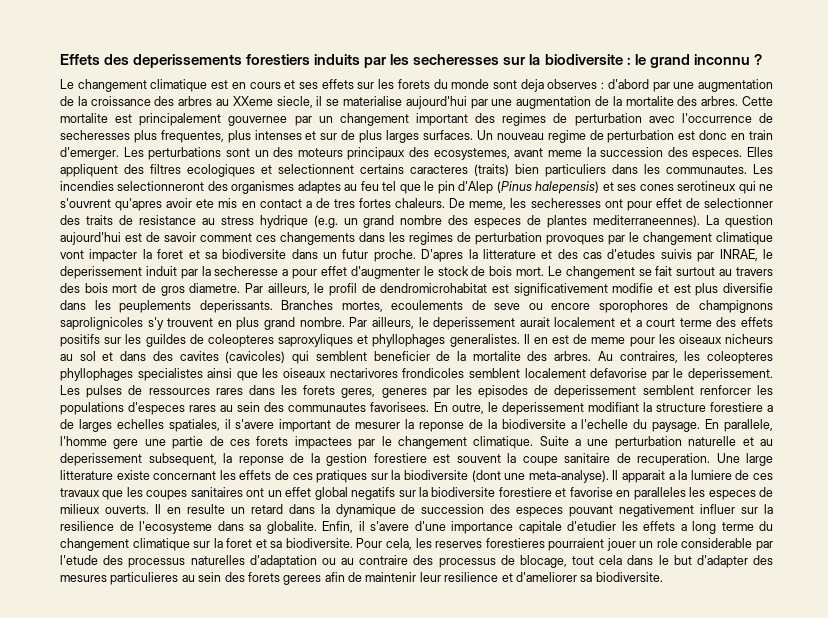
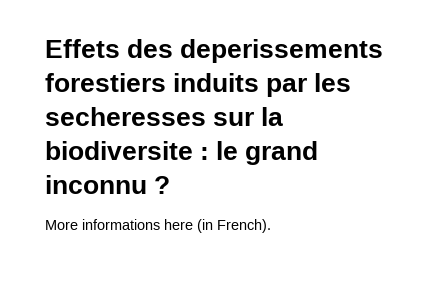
- Le changement climatique est en cours et ses effets sur les forets du monde sont deja observes : d'abord par une augmentation de la croissance des arbres au XXeme siecle, il se materialise aujourd'hui par une augmentation de la mortalite des arbres. Cette mortalite est principalement gouvernee par un changement important des regimes de perturbation avec l'occurrence de secheresses plus frequentes, plus intenses et sur de plus larges surfaces. Un nouveau regime de perturbation est donc en train d'emerger. Les perturbations sont un des moteurs principaux des ecosystemes, avant meme la succession des especes. Elles appliquent des filtres ecologiques et selectionnent certains caracteres (traits) bien particuliers dans les communautes. Les incendies selectionneront des organismes adaptes au feu tel que le pin d'Alep (Pinus halepensis) et ses cones serotineux qui ne s'ouvrent qu'apres avoir ete mis en contact a de tres fortes chaleurs. De meme, les secheresses ont pour effet de selectionner des traits de resistance au stress hydrique (e.g. un grand nombre des especes de plantes mediterraneennes). La question aujourd'hui est de savoir comment ces changements dans les regimes de perturbation provoques par le changement climatique vont impacter la foret et sa biodiversite dans un futur proche. D'apres la litterature et des cas d'etudes suivis par INRAE, le deperissement induit par la secheresse a pour effet d'augmenter le stock de bois mort. Le changement se fait surtout au travers des bois mort de gros diametre. Par ailleurs, le profil de dendromicrohabitat est significativement modifie et est plus diversifie dans les peuplements deperissants. Branches mortes, ecoulements de seve ou encore sporophores de champignons saprolignicoles s'y trouvent en plus grand nombre. Par ailleurs, le deperissement aurait localement et a court terme des effets positifs sur les guildes de coleopteres saproxyliques et phyllophages generalistes. Il en est de meme pour les oiseaux nicheurs au sol et dans des cavites (cavicoles) qui semblent beneficier de la mortalite des arbres. Au contraires, les coleopteres phyllophages specialistes ainsi que les oiseaux nectarivores frondicoles semblent localement defavorise par le deperissement. Les pulses de ressources rares dans les forets geres, generes par les episodes de deperissement semblent renforcer les populations d'especes rares au sein des communautes favorisees. En outre, le deperissement modifiant la structure forestiere a de larges echelles spatiales, il s'avere important de mesurer la reponse de la biodiversite a l'echelle du paysage. En parallele, l'homme gere une partie de ces forets impactees par le changement climatique. Suite a une perturbation naturelle et au deperissement subsequent, la reponse de la gestion forestiere est souvent la coupe sanitaire de recuperation. Une large litterature existe concernant les effets de ces pratiques sur la biodiversite (dont une meta-analyse). Il apparait a la lumiere de ces travaux que les coupes sanitaires ont un effet global negatifs sur la biodiversite forestiere et favorise en paralleles les especes de milieux ouverts. Il en resulte un retard dans la dynamique de succession des especes pouvant negativement influer sur la resilience de l'ecosysteme dans sa globalite. Enfin, il s'avere d'une importance capitale d'etudier les effets a long terme du changement climatique sur la foret et sa biodiversite. Pour cela, les reserves forestieres pourraient jouer un role considerable par l'etude des processus naturelles d'adaptation ou au contraire des processus de blocage, tout cela dans le but d'adapter des mesures particulieres au sein des forets gerees afin de maintenir leur resilience et d'ameliorer sa biodiversite.
+ More informations here (in French).

